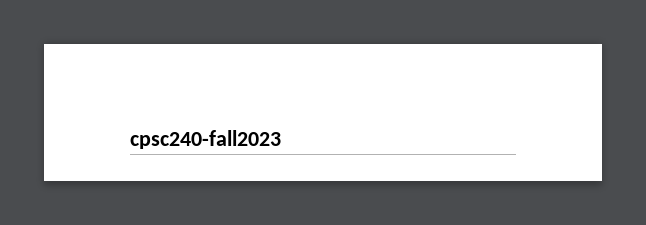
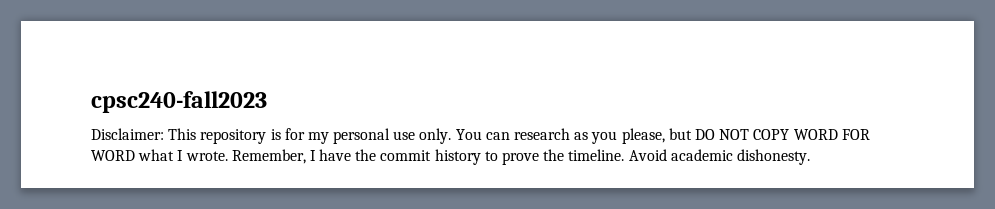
+ Disclaimer: This repository is for my personal use only. You can research as you please, but DO NOT COPY WORD FOR WORD what I wrote. Remember, I have the commit history to prove the timeline. Avoid academic dishonesty.

